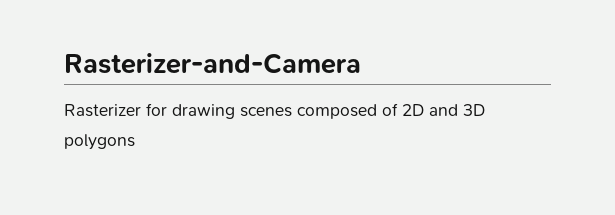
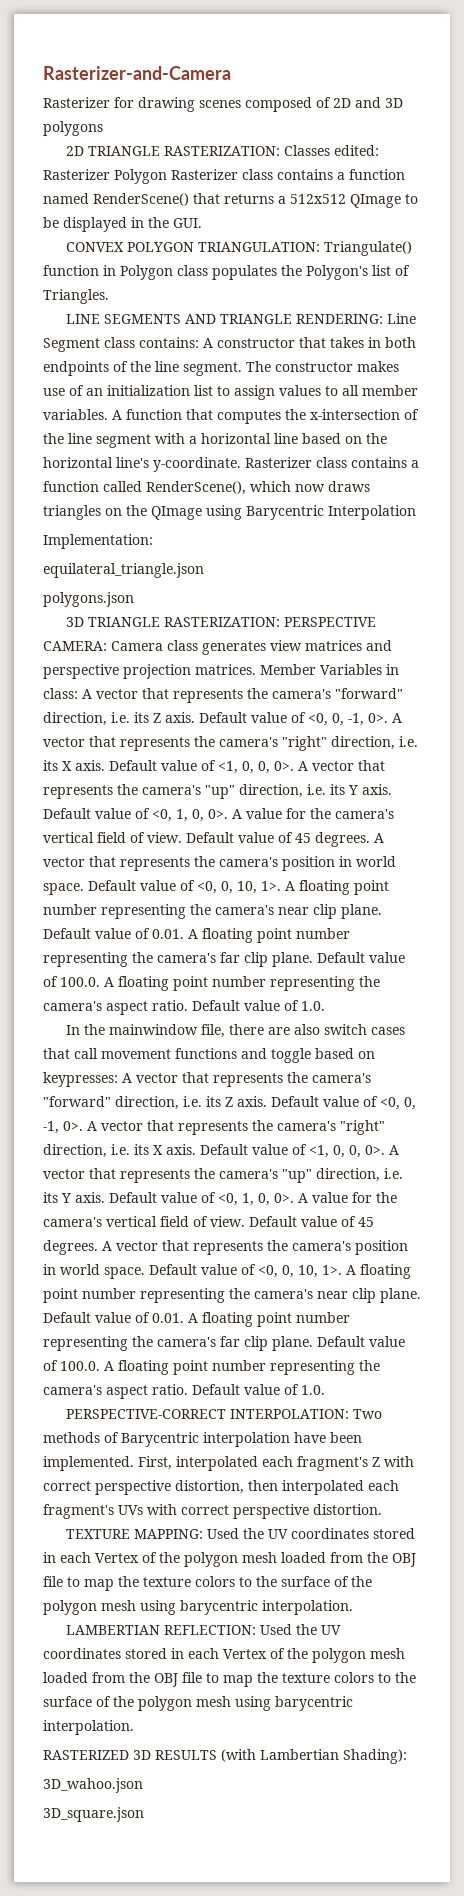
+ 2D TRIANGLE RASTERIZATION: Classes edited: Rasterizer Polygon Rasterizer class contains a function named RenderScene() that returns a 512x512 QImage to be displayed in the GUI.
+ CONVEX POLYGON TRIANGULATION: Triangulate() function in Polygon class populates the Polygon's list of Triangles.
+ LINE SEGMENTS AND TRIANGLE RENDERING: Line Segment class contains: A constructor that takes in both endpoints of the line segment. The constructor makes use of an initialization list to assign values to all member variables. A function that computes the x-intersection of the line segment with a horizontal line based on the horizontal line's y-coordinate. Rasterizer class contains a function called RenderScene(), which now draws triangles on the QImage using Barycentric Interpolation
+ Implementation:
+ equilateral_triangle.json
+ polygons.json
+ 3D TRIANGLE RASTERIZATION: PERSPECTIVE CAMERA: Camera class generates view matrices and perspective projection matrices. Member Variables in class: A vector that represents the camera's "forward" direction, i.e. its Z axis. Default value of <0, 0, -1, 0>. A vector that represents the camera's "right" direction, i.e. its X axis. Default value of <1, 0, 0, 0>. A vector that represents the camera's "up" direction, i.e. its Y axis. Default value of <0, 1, 0, 0>. A value for the camera's vertical field of view. Default value of 45 degrees. A vector that represents the camera's position in world space. Default value of <0, 0, 10, 1>. A floating point number representing the camera's near clip plane. Default value of 0.01. A floating point number representing the camera's far clip plane. Default value of 100.0. A floating point number representing the camera's aspect ratio. Default value of 1.0.
+ In the mainwindow file, there are also switch cases that call movement functions and toggle based on keypresses: A vector that represents the camera's "forward" direction, i.e. its Z axis. Default value of <0, 0, -1, 0>. A vector that represents the camera's "right" direction, i.e. its X axis. Default value of <1, 0, 0, 0>. A vector that represents the camera's "up" direction, i.e. its Y axis. Default value of <0, 1, 0, 0>. A value for the camera's vertical field of view. Default value of 45 degrees. A vector that represents the camera's position in world space. Default value of <0, 0, 10, 1>. A floating point number representing the camera's near clip plane. Default value of 0.01. A floating point number representing the camera's far clip plane. Default value of 100.0. A floating point number representing the camera's aspect ratio. Default value of 1.0.
+ PERSPECTIVE-CORRECT INTERPOLATION: Two methods of Barycentric interpolation have been implemented. First, interpolated each fragment's Z with correct perspective distortion, then interpolated each fragment's UVs with correct perspective distortion.
+ TEXTURE MAPPING: Used the UV coordinates stored in each Vertex of the polygon mesh loaded from the OBJ file to map the texture colors to the surface of the polygon mesh using barycentric interpolation.
+ LAMBERTIAN REFLECTION: Used the UV coordinates stored in each Vertex of the polygon mesh loaded from the OBJ file to map the texture colors to the surface of the polygon mesh using barycentric interpolation.
+ RASTERIZED 3D RESULTS (with Lambertian Shading):
+ 3D_wahoo.json
+ 3D_square.json

